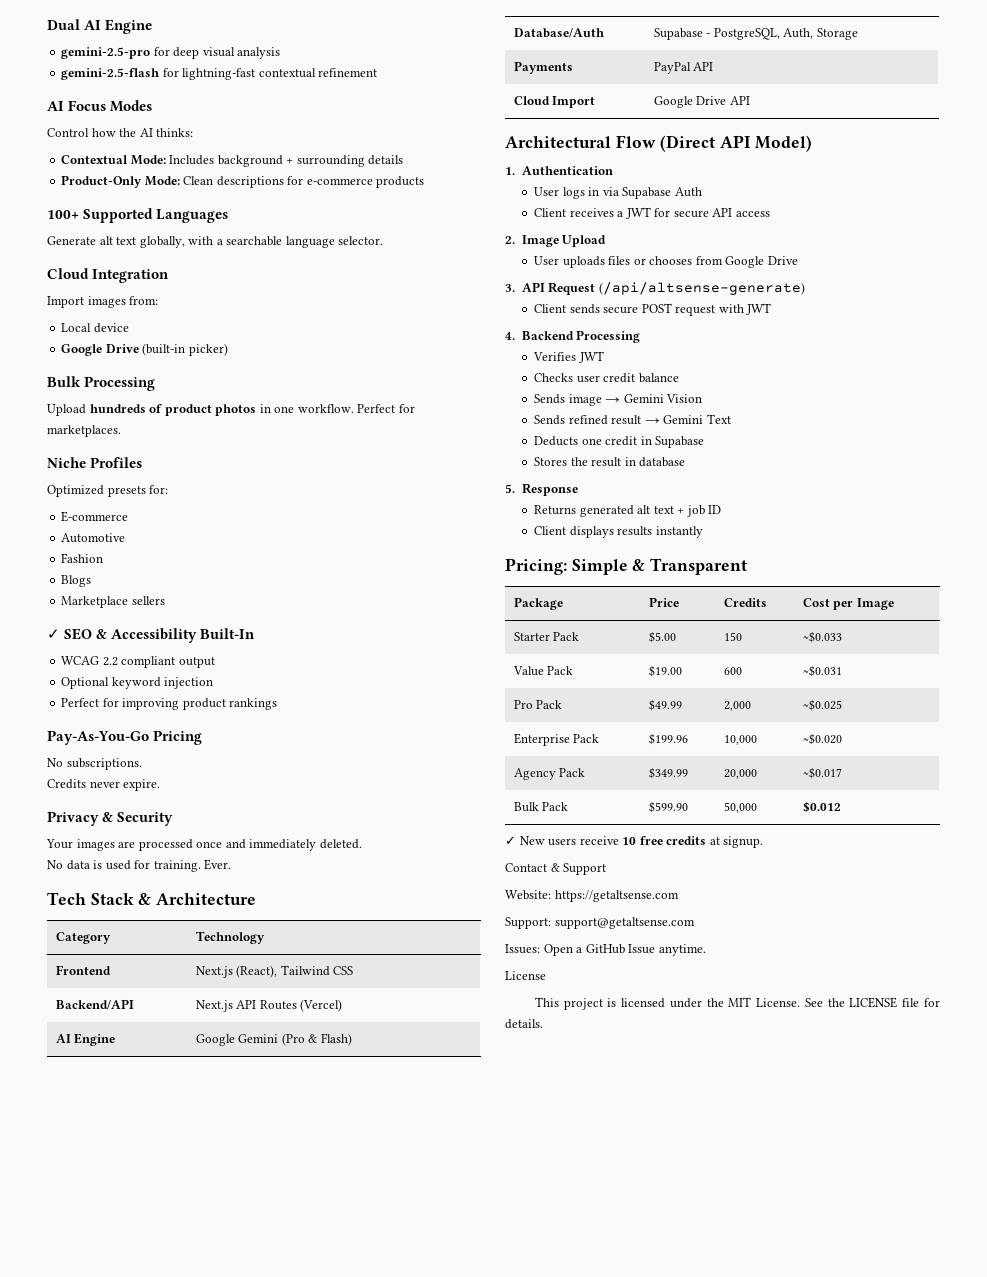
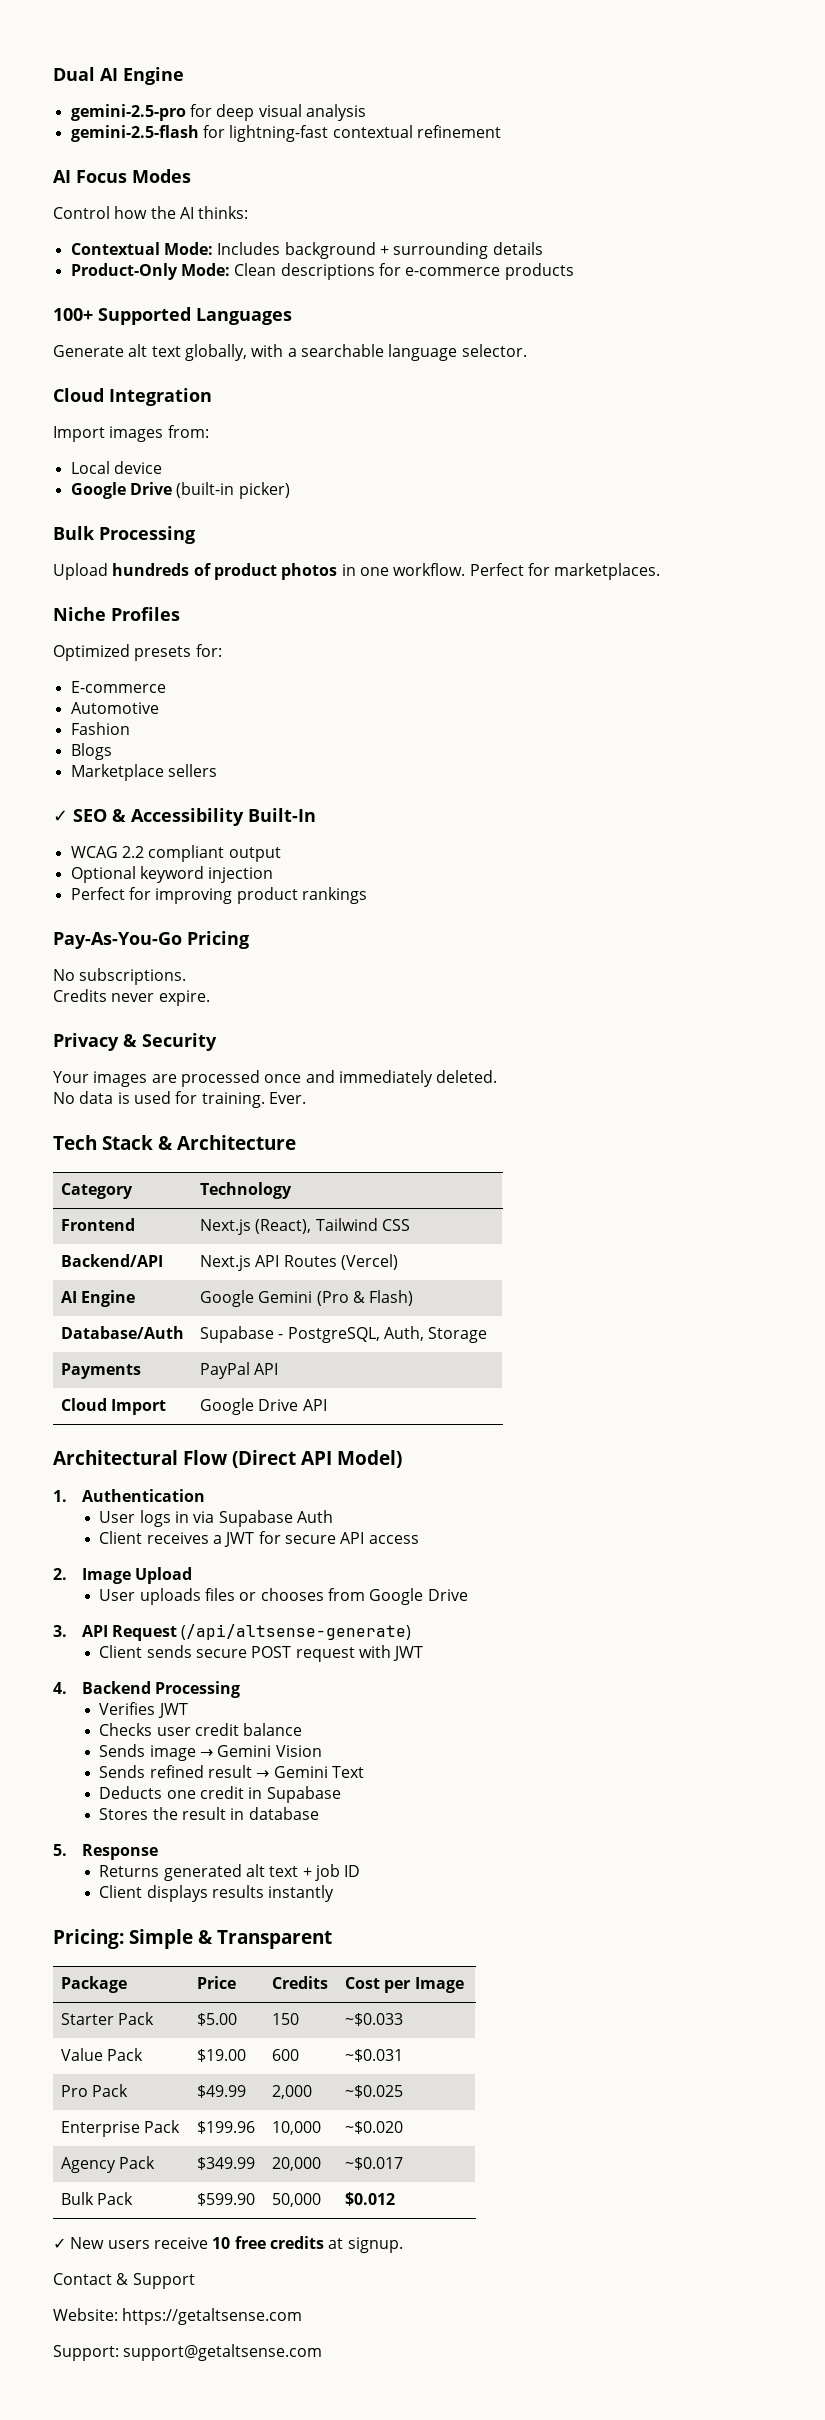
- Issues: Open a GitHub Issue anytime.
- License
- This project is licensed under the MIT License. See the LICENSE file for details.

